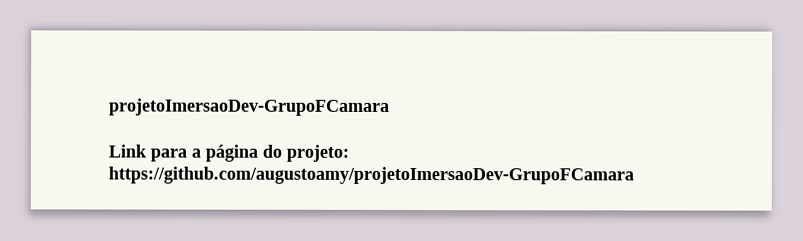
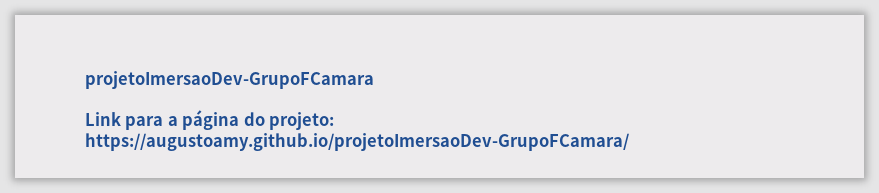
- Link para a página do projeto: https://github.com/augustoamy/projetoImersaoDev-GrupoFCamara
+ Link para a página do projeto: https://augustoamy.github.io/projetoImersaoDev-GrupoFCamara/

